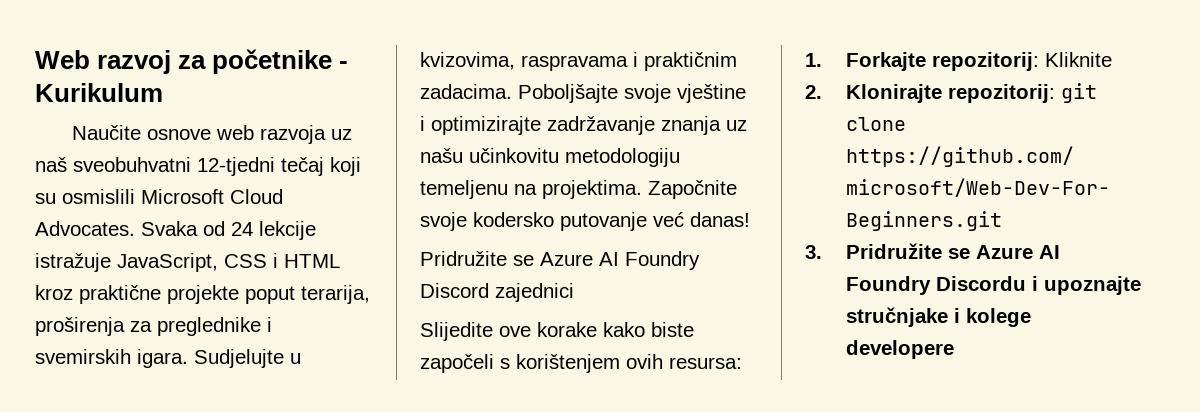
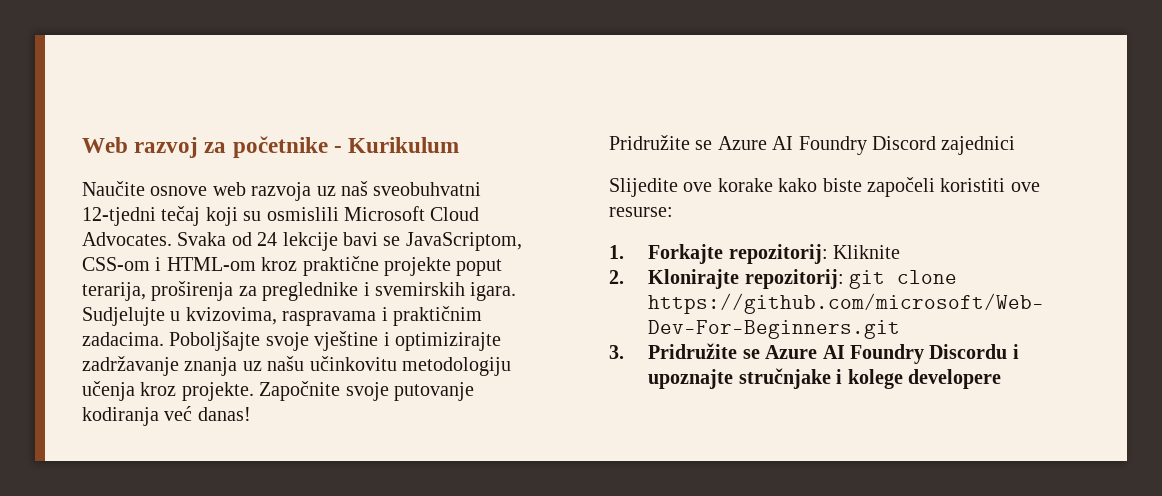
- Svaka od 24 lekcije istražuje JavaScript, CSS i HTML kroz praktične projekte poput terarija, proširenja za preglednike i svemirskih igara.
+ Svaka od 24 lekcije bavi se JavaScriptom, CSS-om i HTML-om kroz praktične projekte poput terarija, proširenja za preglednike i svemirskih igara.
- Poboljšajte svoje vještine i optimizirajte zadržavanje znanja uz našu učinkovitu metodologiju temeljenu na projektima. Započnite svoje kodersko putovanje već danas!
+ Poboljšajte svoje vještine i optimizirajte zadržavanje znanja uz našu učinkovitu metodologiju učenja kroz projekte. Započnite svoje putovanje kodiranja već danas!
- Slijedite ove korake kako biste započeli s korištenjem ovih resursa:
+ Slijedite ove korake kako biste započeli koristiti ove resurse:

